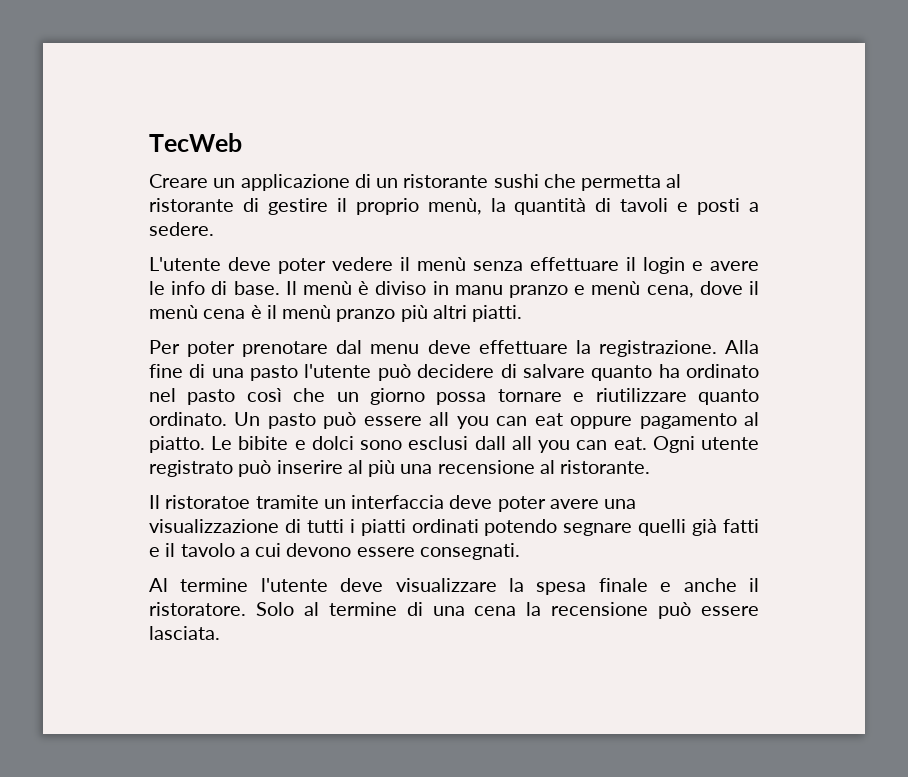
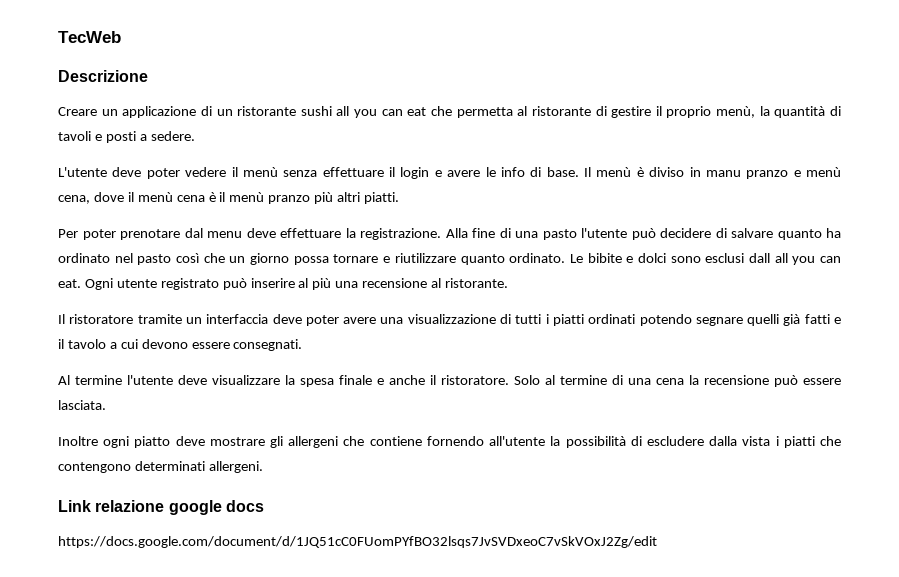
+ Descrizione
- Creare un applicazione di un ristorante sushi che permetta al ristorante di gestire il proprio menù, la quantità di tavoli e posti a sedere.
+ Creare un applicazione di un ristorante sushi all you can eat che permetta al ristorante di gestire il proprio menù, la quantità di tavoli e posti a sedere.
- Un pasto può essere all you can eat oppure pagamento al piatto.
- Il ristoratoe tramite un interfaccia deve poter avere una visualizzazione di tutti i piatti ordinati potendo segnare quelli già fatti e il tavolo a cui devono essere consegnati.
+ Il ristoratore tramite un interfaccia deve poter avere una visualizzazione di tutti i piatti ordinati potendo segnare quelli già fatti e il tavolo a cui devono essere consegnati.
+ Inoltre ogni piatto deve mostrare gli allergeni che contiene fornendo all'utente la possibilità di escludere dalla vista i piatti che contengono determinati allergeni.
+ Link relazione google docs
+ https://docs.google.com/document/d/1JQ51cC0FUomPYfBO32lsqs7JvSVDxeoC7vSkVOxJ2Zg/edit

